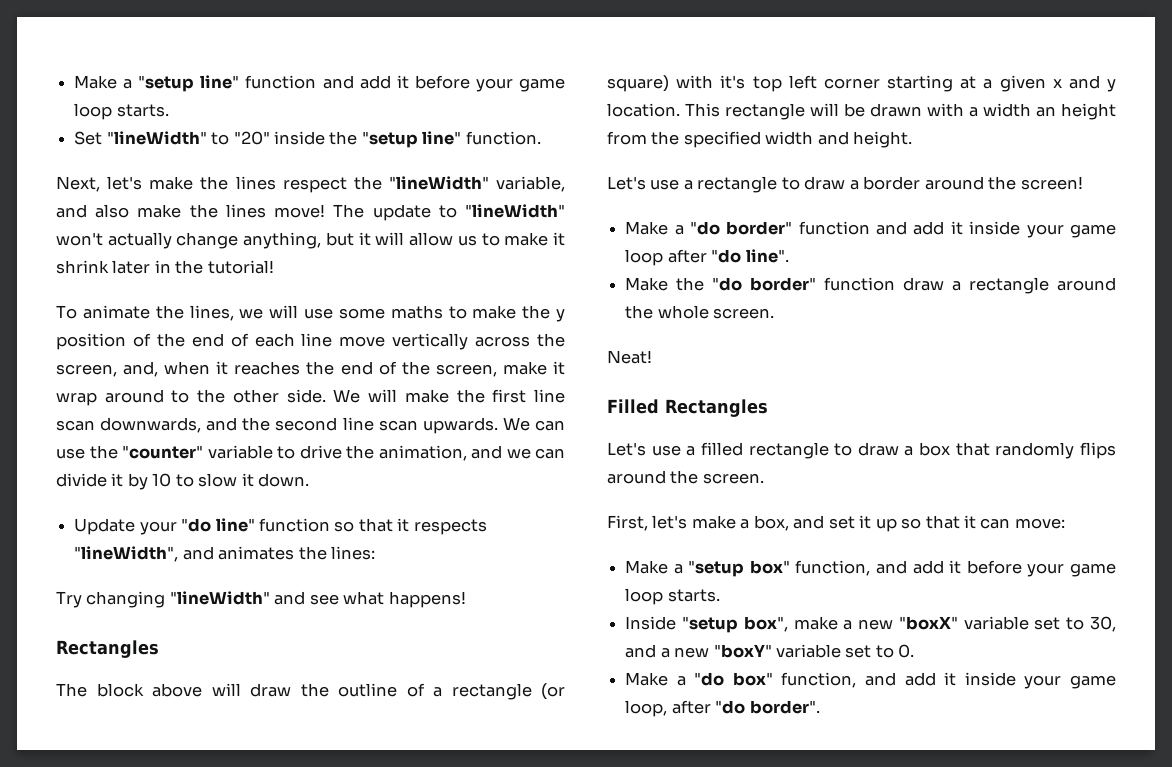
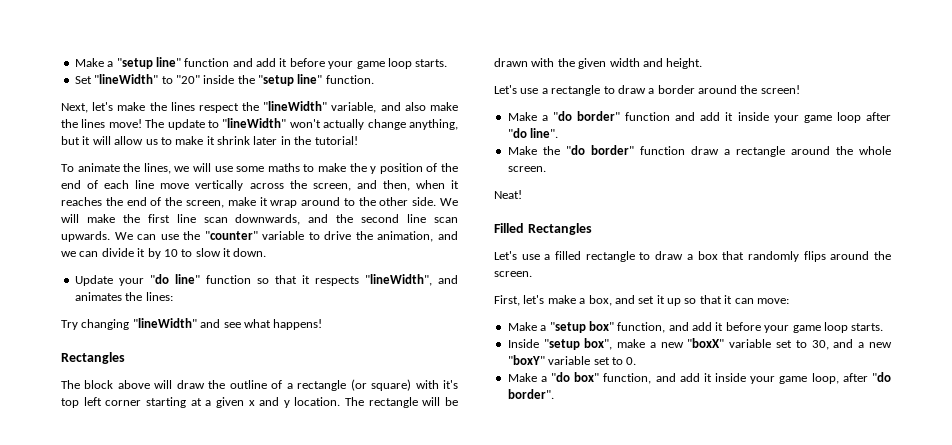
- To animate the lines, we will use some maths to make the y position of the end of each line move vertically across the screen, and, when it reaches the end of the screen, make it wrap around to the other side.
+ To animate the lines, we will use some maths to make the y position of the end of each line move vertically across the screen, and then, when it reaches the end of the screen, make it wrap around to the other side.
- This rectangle will be drawn with a width an height from the specified width and height.
+ The rectangle will be drawn with the given width and height.

